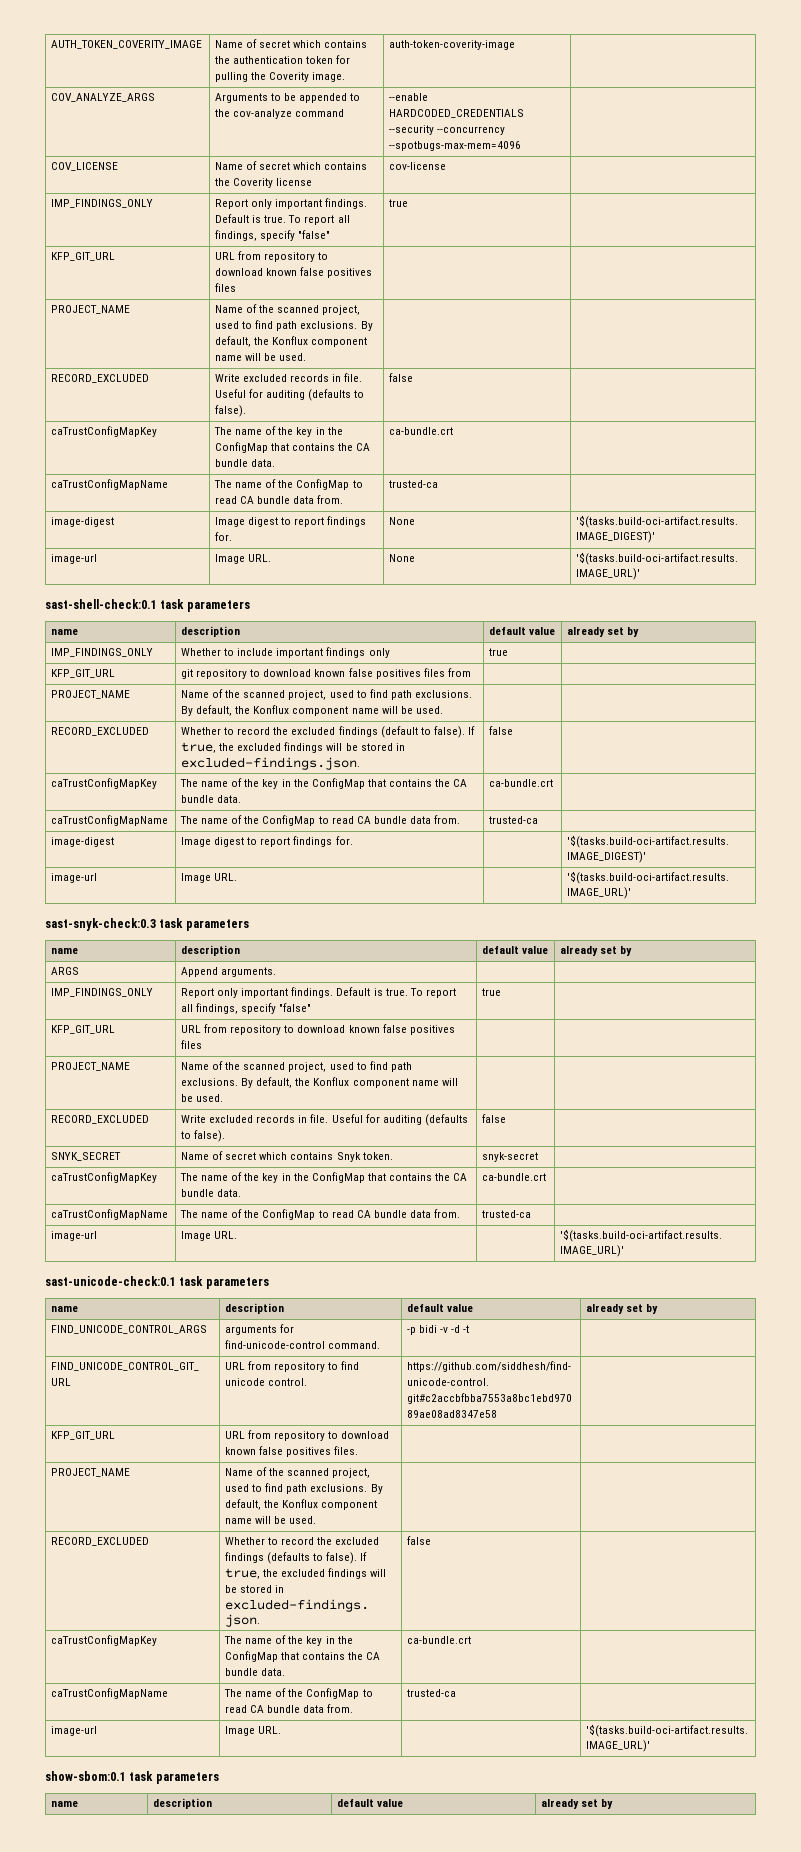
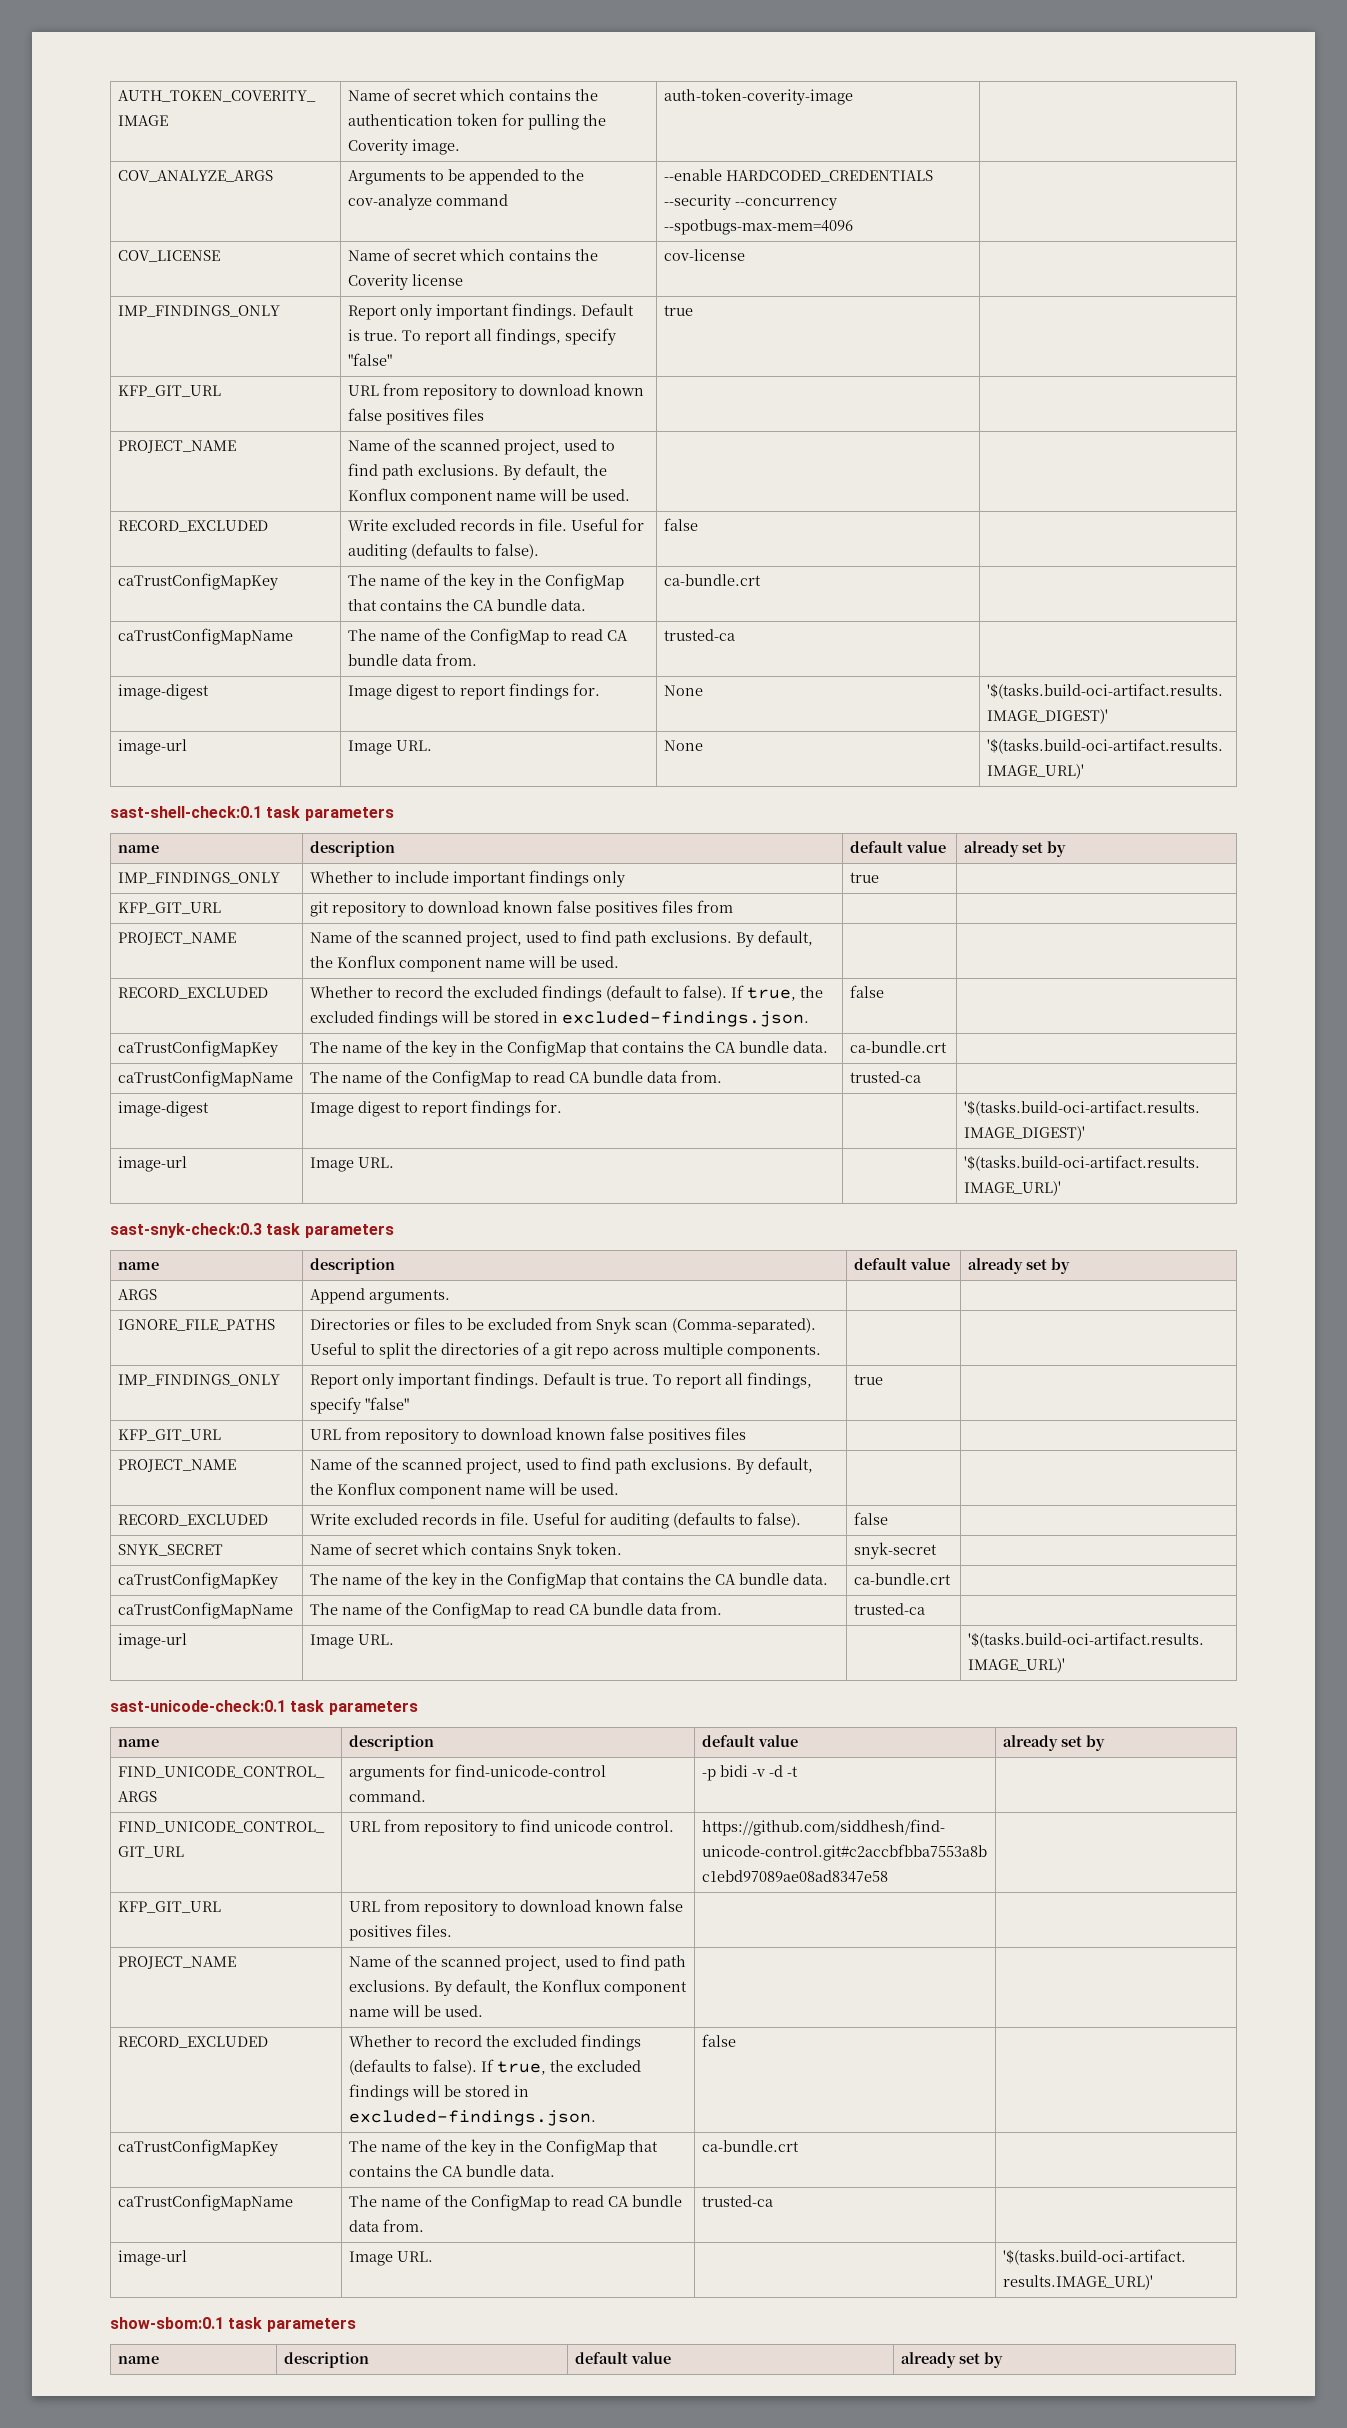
+ IGNORE_FILE_PATHS | Directories or files to be excluded from Snyk scan (Comma-separated). Useful to split the directories of a git repo across multiple components. | |

